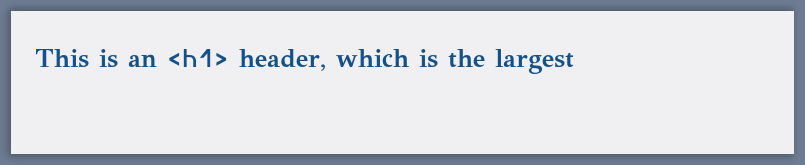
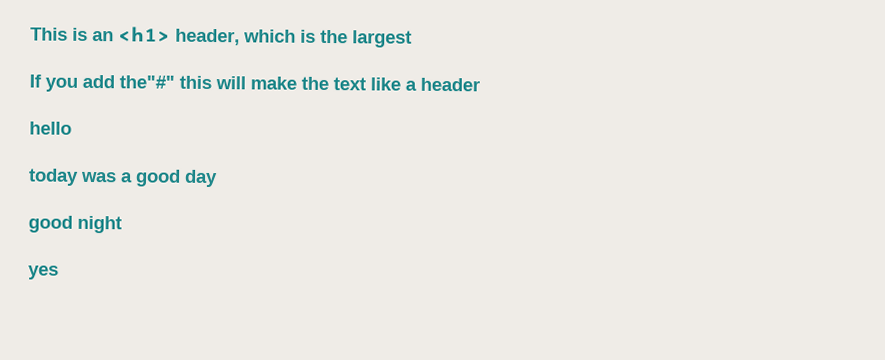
+ If you add the"#" this will make the text like a header
+ hello
+ today was a good day
+ good night
+ yes

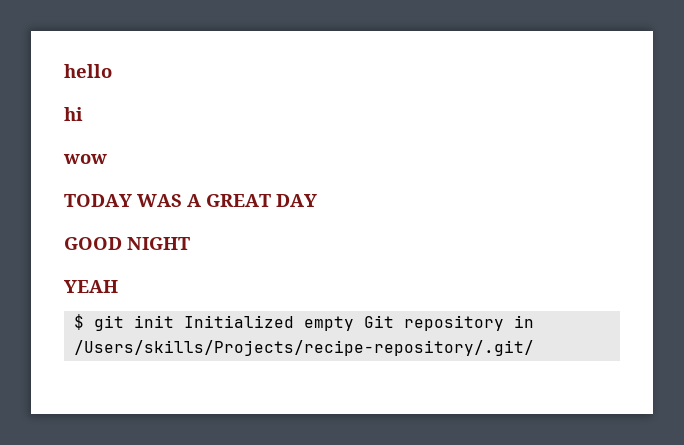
- This is an <h1> header, which is the largest
- If you add the"#" this will make the text like a header
  hello
- today was a good day
- good night
- yes
+ hi
+ wow
+ TODAY WAS A GREAT DAY
+ GOOD NIGHT
+ YEAH
+ $ git init Initialized empty Git repository in /Users/skills/Projects/recipe-repository/.git/

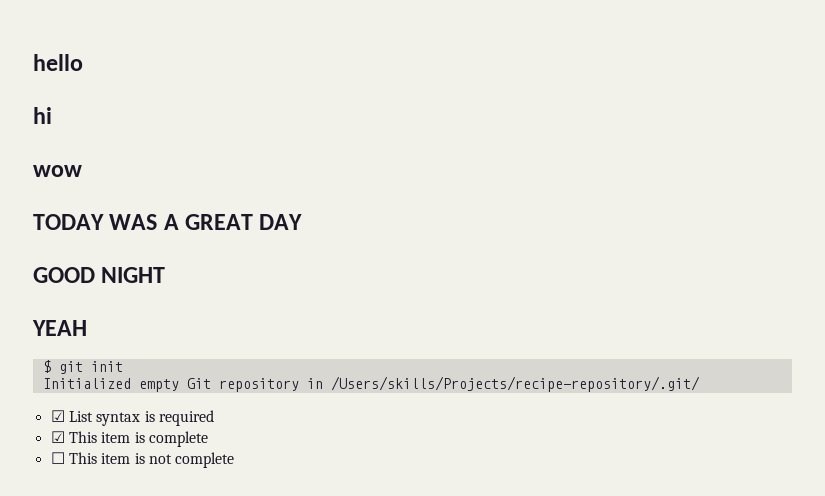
- $ git init Initialized empty Git repository in /Users/skills/Projects/recipe-repository/.git/
+ $ git init
+ Initialized empty Git repository in /Users/skills/Projects/recipe-repository/.git/
+ ☑ List syntax is required
+ ☑ This item is complete
+ ☐ This item is not complete

